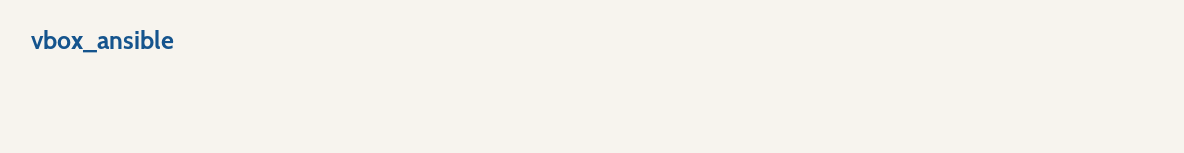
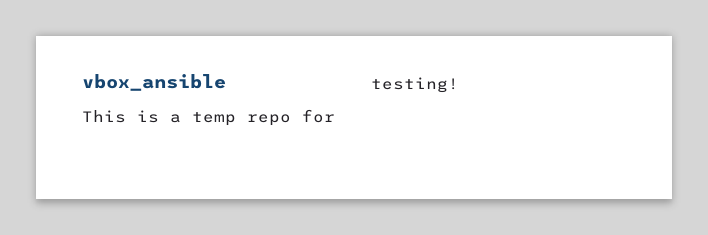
+ This is a temp repo for testing!

